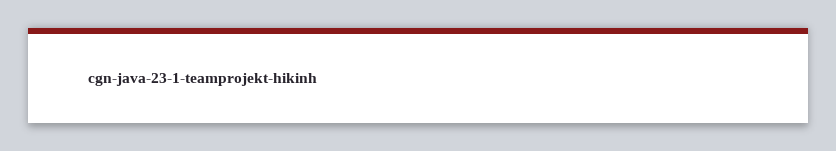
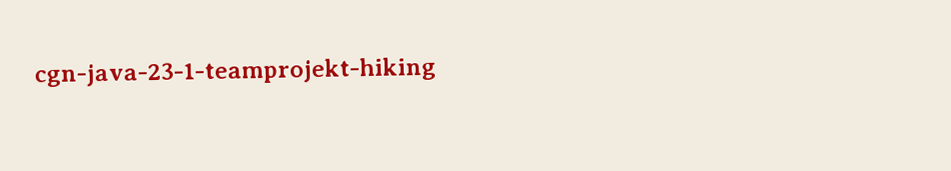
- cgn-java-23-1-teamprojekt-hikinh
+ cgn-java-23-1-teamprojekt-hiking

